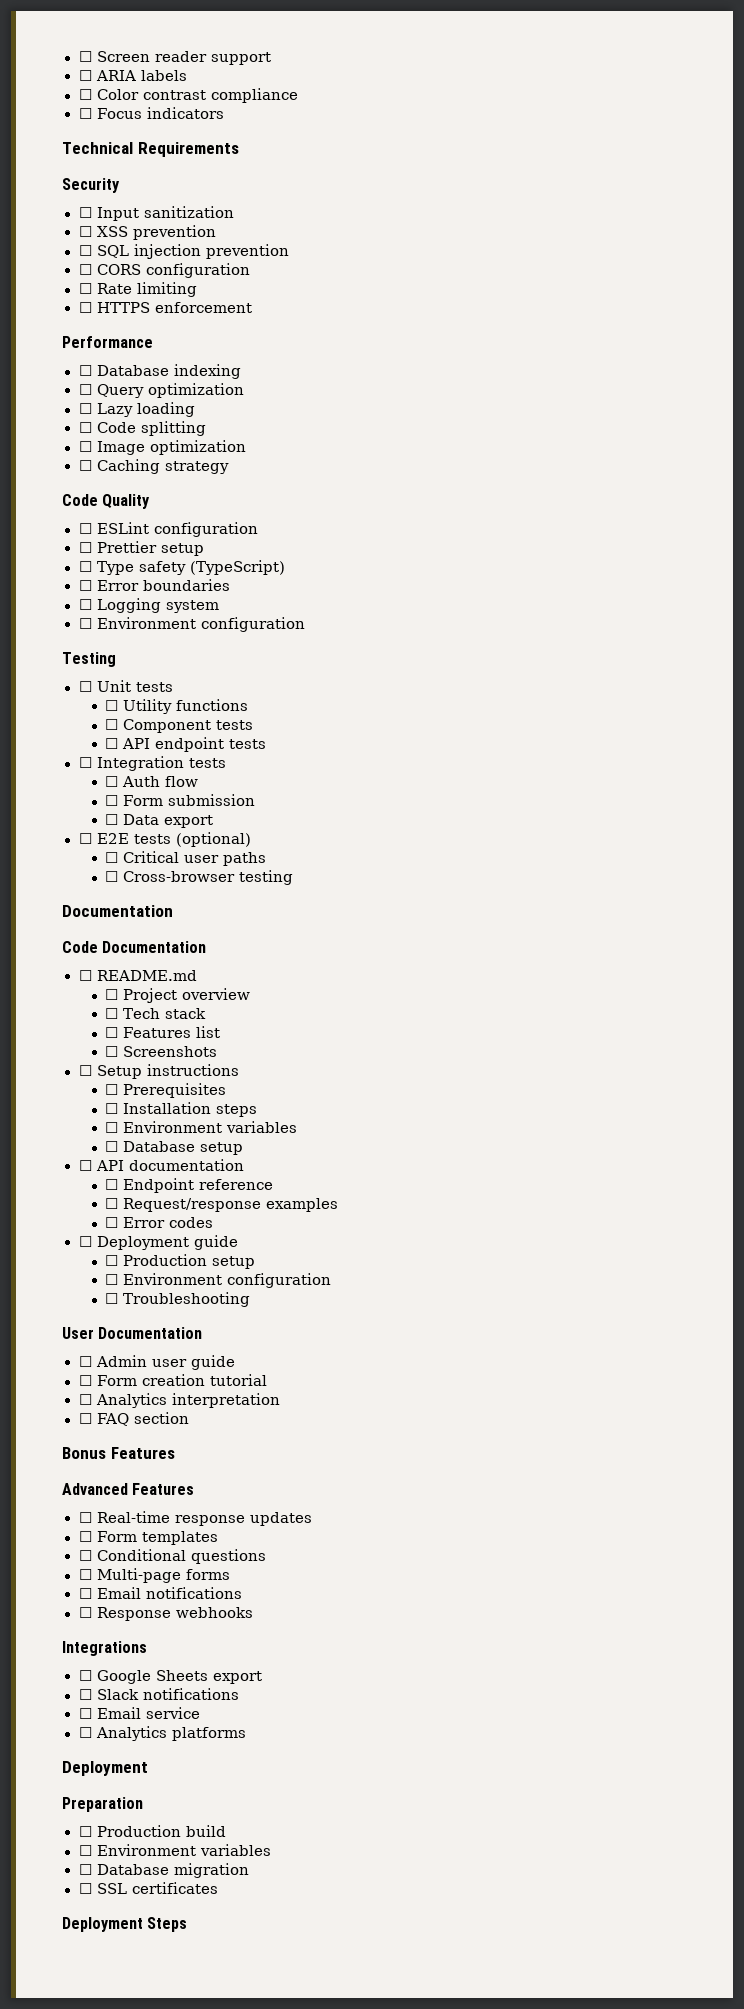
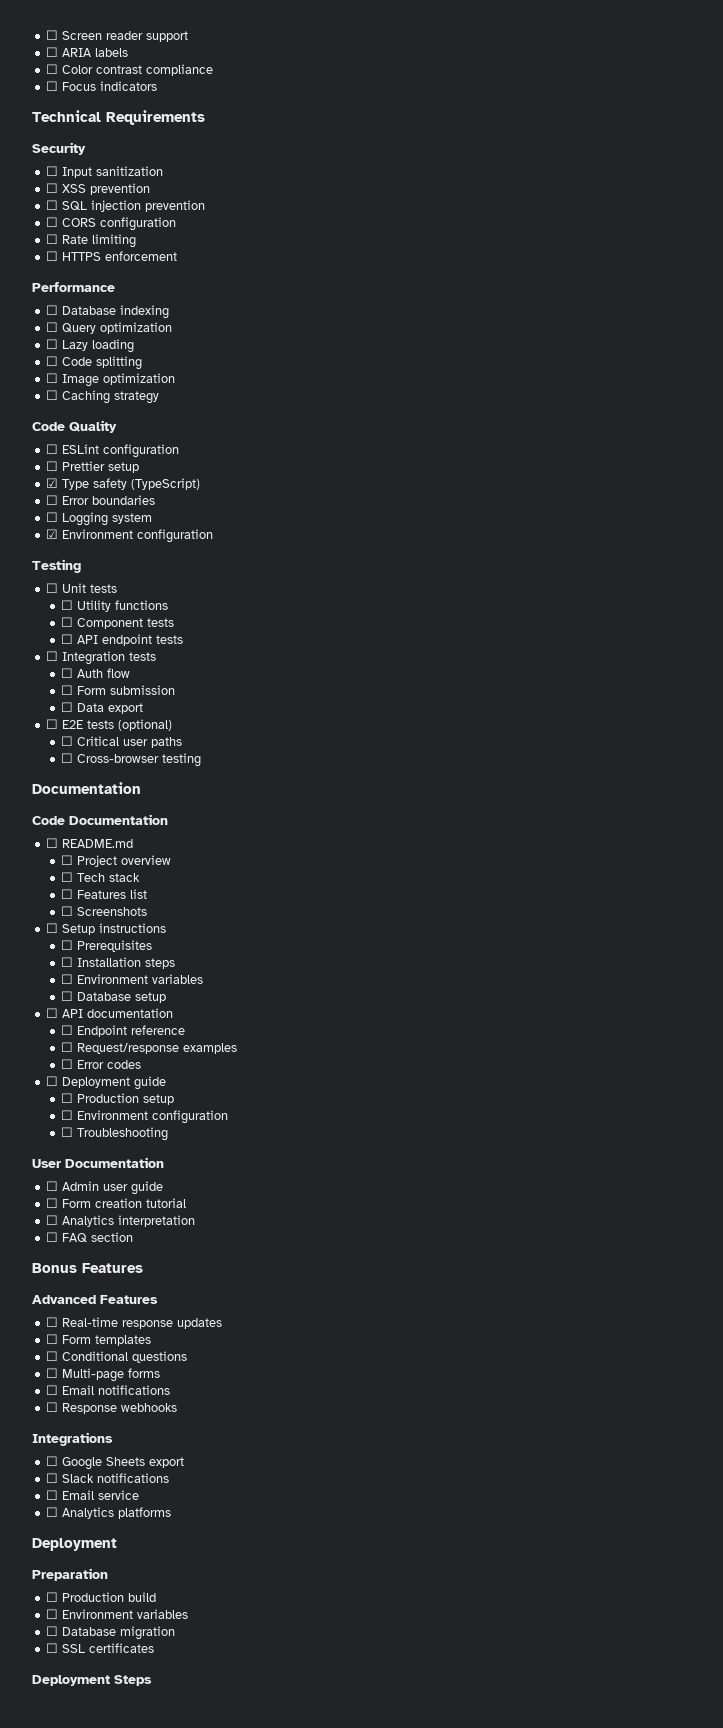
- ☐ Type safety (TypeScript)
+ ☑ Type safety (TypeScript)
  ☐ Logging system
- ☐ Environment configuration
+ ☑ Environment configuration

